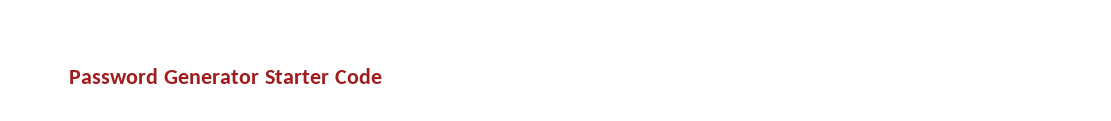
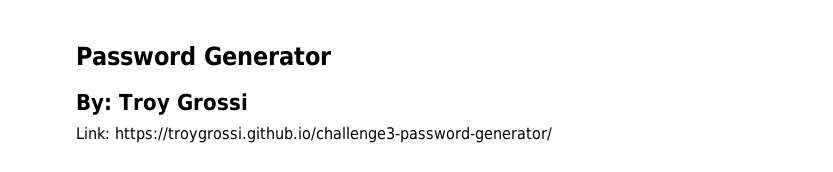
- Password Generator Starter Code
+ Password Generator
+ By: Troy Grossi
+ Link: https://troygrossi.github.io/challenge3-password-generator/

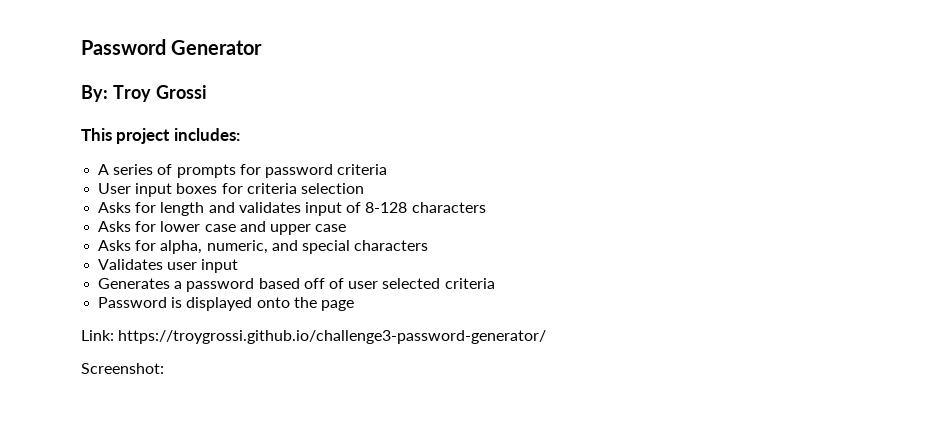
+ This project includes:
+ A series of prompts for password criteria
+ User input boxes for criteria selection
+ Asks for length and validates input of 8-128 characters
+ Asks for lower case and upper case
+ Asks for alpha, numeric, and special characters
+ Validates user input
+ Generates a password based off of user selected criteria
+ Password is displayed onto the page
+ Screenshot:

